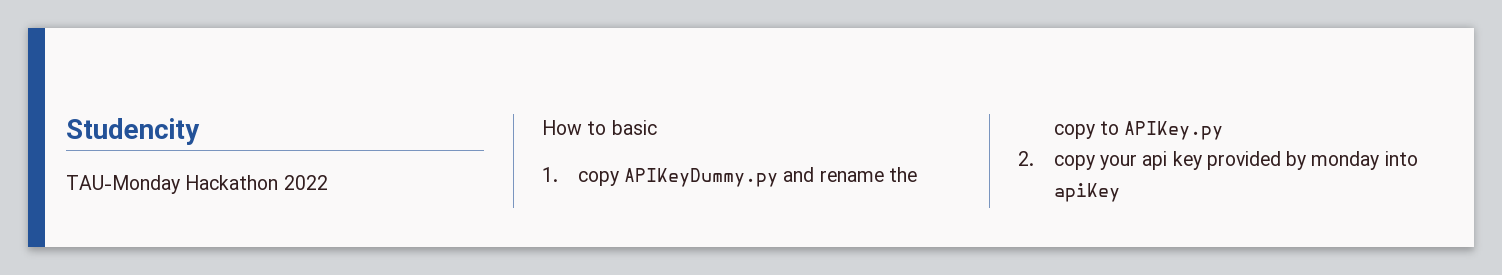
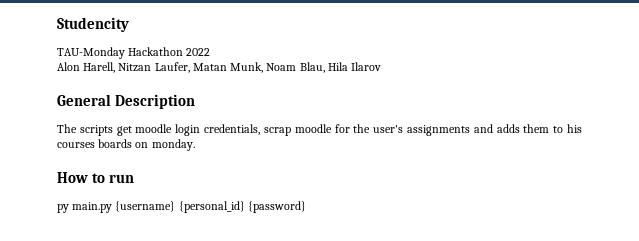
- How to basic
- 1. copy APIKeyDummy.py and rename the copy to APIKey.py
- 2. copy your api key provided by monday into apiKey
+ Alon Harell, Nitzan Laufer, Matan Munk, Noam Blau, Hila Ilarov
+ General Description
+ The scripts get moodle login credentials, scrap moodle for the user's assignments and adds them to his courses boards on monday.
+ How to run
+ py main.py {username} {personal_id} {password}

